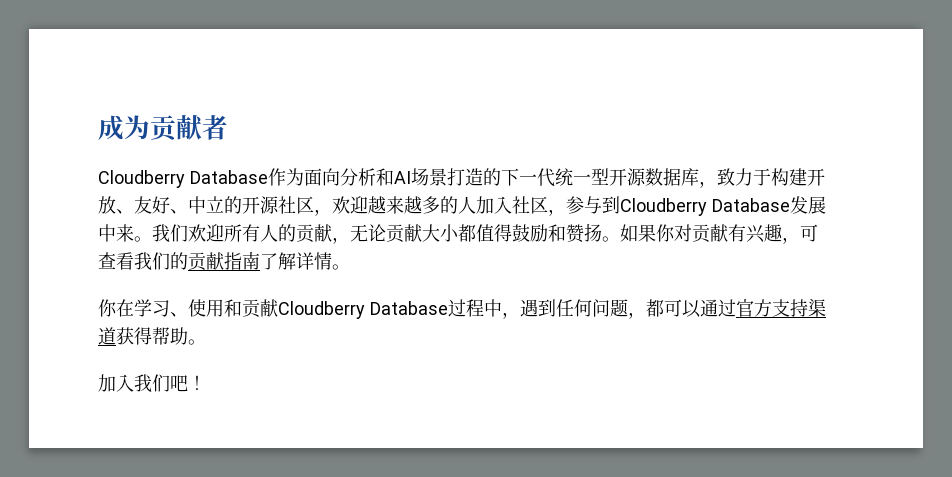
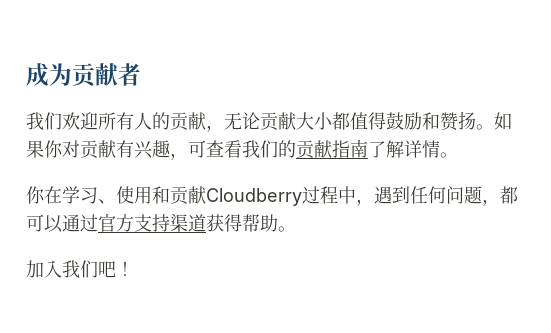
- Cloudberry Database作为面向分析和AI场景打造的下一代统一型开源数据库，致力于构建开放、友好、中立的开源社区，欢迎越来越多的人加入社区，参与到Cloudberry Database发展中来。
- 你在学习、使用和贡献Cloudberry Database过程中，遇到任何问题，都可以通过官方支持渠道获得帮助。
+ 你在学习、使用和贡献Cloudberry过程中，遇到任何问题，都可以通过官方支持渠道获得帮助。

